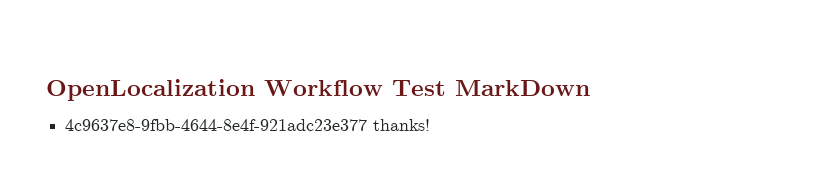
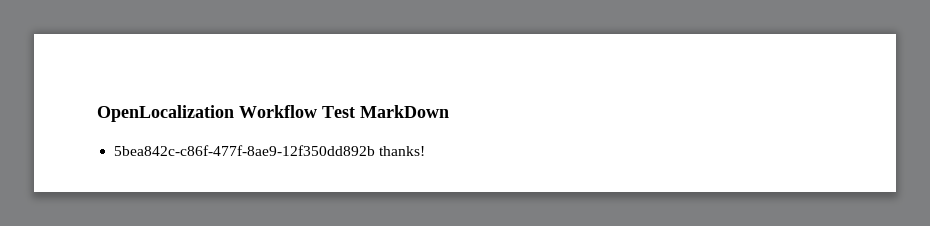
- 4c9637e8-9fbb-4644-8e4f-921adc23e377 thanks!
+ 5bea842c-c86f-477f-8ae9-12f350dd892b thanks!

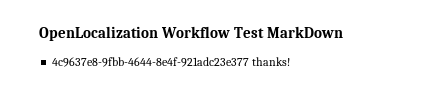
- 5bea842c-c86f-477f-8ae9-12f350dd892b thanks!
+ 4c9637e8-9fbb-4644-8e4f-921adc23e377 thanks!

